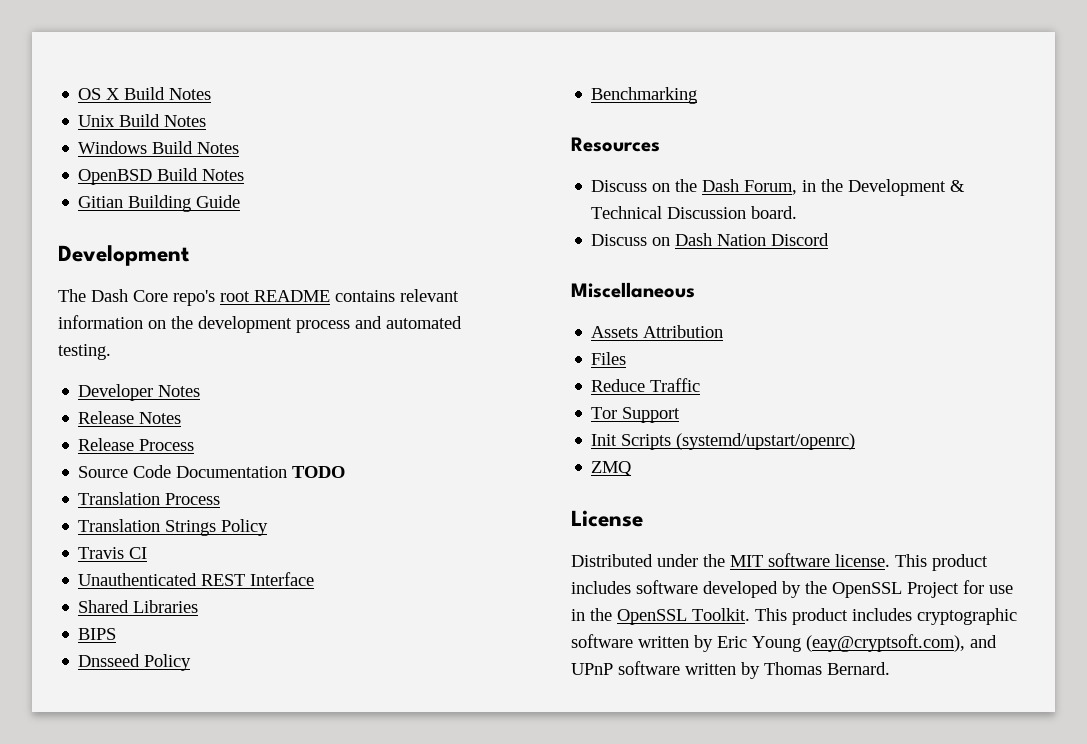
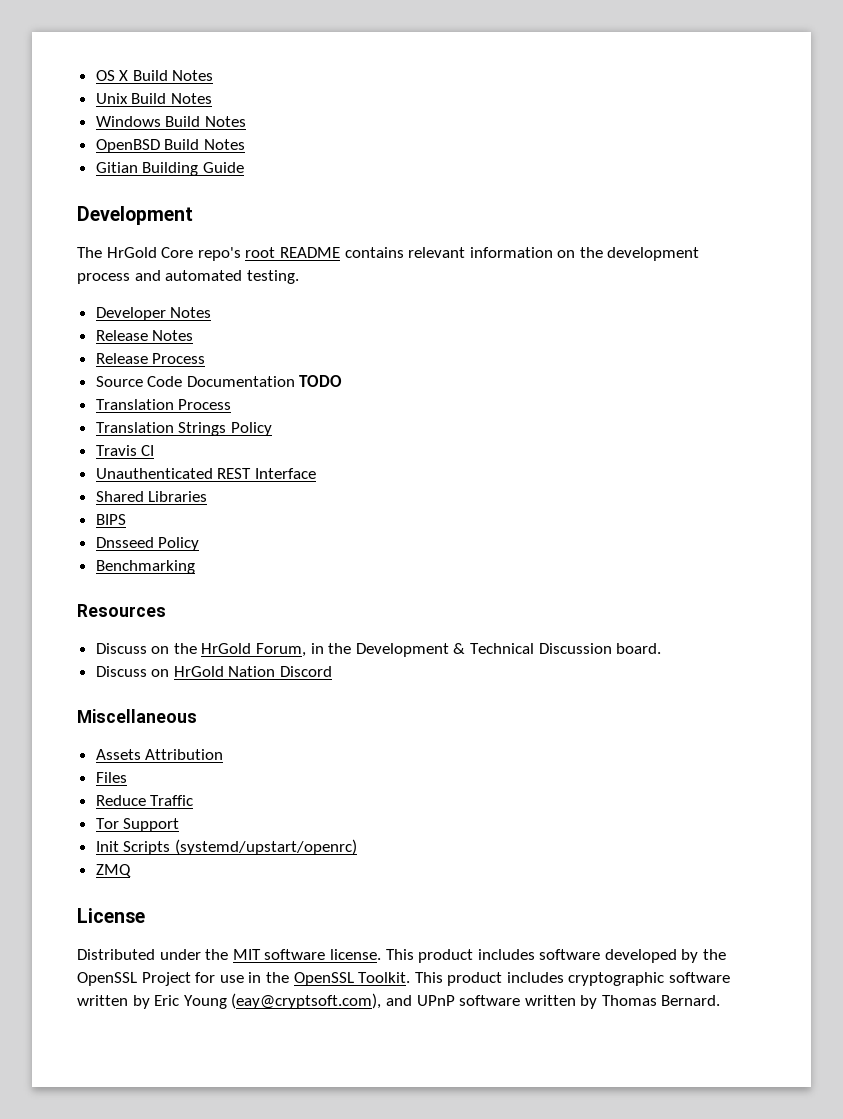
- The Dash Core repo's root README contains relevant information on the development process and automated testing.
+ The HrGold Core repo's root README contains relevant information on the development process and automated testing.
- Discuss on the Dash Forum, in the Development & Technical Discussion board.
+ Discuss on the HrGold Forum, in the Development & Technical Discussion board.
- Discuss on Dash Nation Discord
+ Discuss on HrGold Nation Discord

